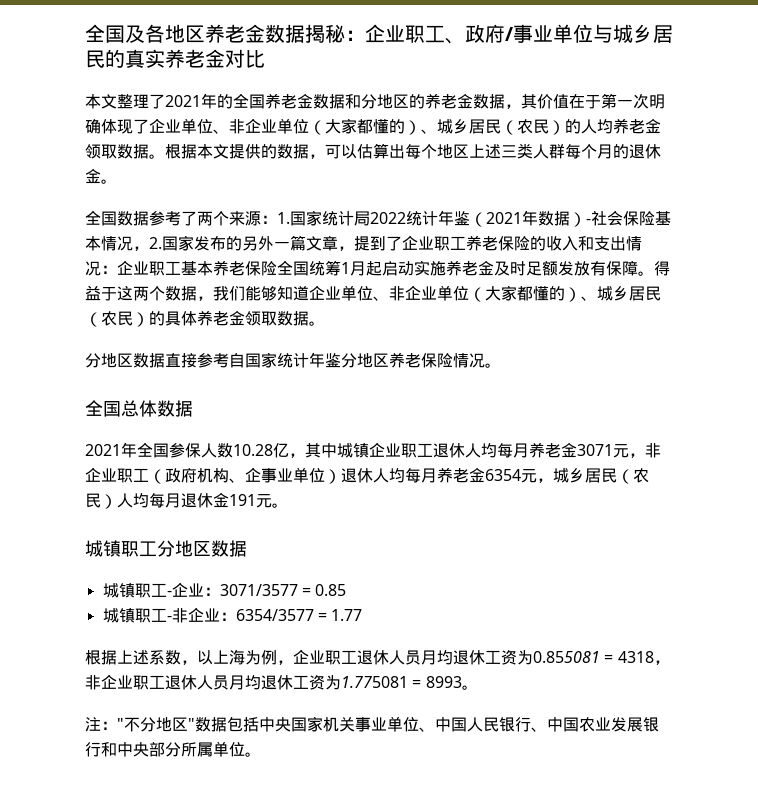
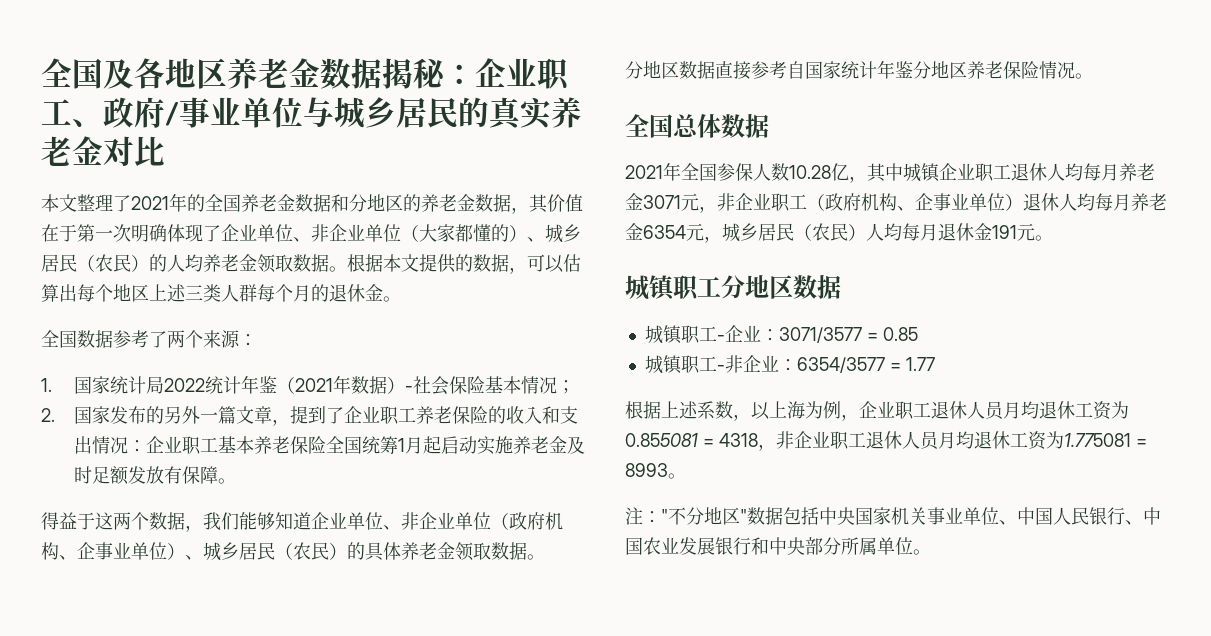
- 全国数据参考了两个来源：1.国家统计局2022统计年鉴（2021年数据）-社会保险基本情况，2.国家发布的另外一篇文章，提到了企业职工养老保险的收入和支出情况：
+ 全国数据参考了两个来源：
+ 1.国家统计局2022统计年鉴（2021年数据）-社会保险基本情况；
+ 2.国家发布的另外一篇文章，提到了企业职工养老保险的收入和支出情况：
- 企业职工基本养老保险全国统筹1月起启动实施养老金及时足额发放有保障。得益于这两个数据，我们能够知道企业单位、非企业单位（大家都懂的）、城乡居民（农民）的具体养老金领取数据。
+ 企业职工基本养老保险全国统筹1月起启动实施养老金及时足额发放有保障。
+ 得益于这两个数据，我们能够知道企业单位、非企业单位（政府机构、企事业单位）、城乡居民（农民）的具体养老金领取数据。

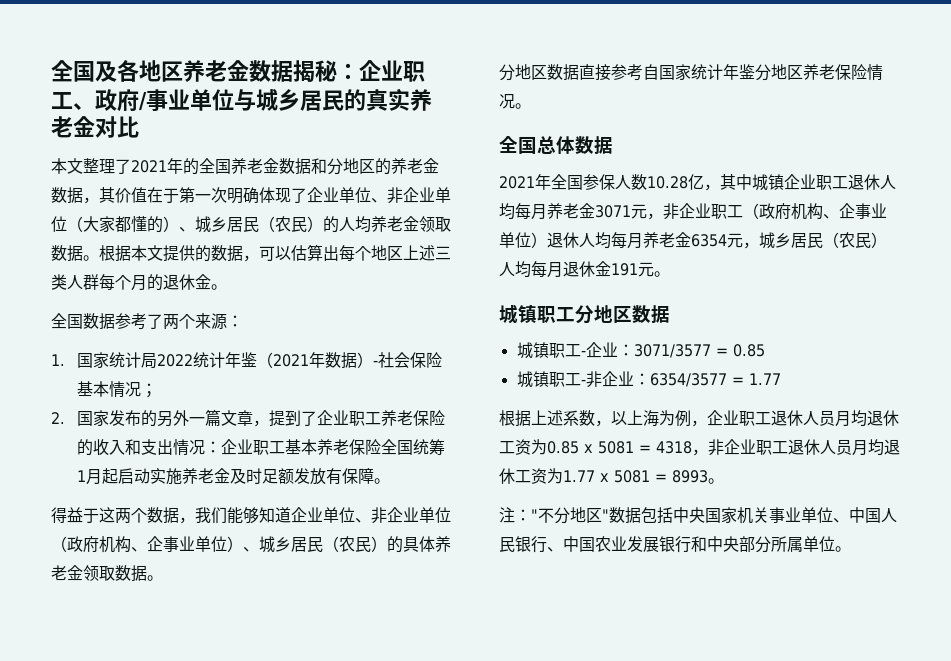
- 根据上述系数，以上海为例，企业职工退休人员月均退休工资为0.855081 = 4318，非企业职工退休人员月均退休工资为1.775081 = 8993。
+ 根据上述系数，以上海为例，企业职工退休人员月均退休工资为0.85 x 5081 = 4318，非企业职工退休人员月均退休工资为1.77 x 5081 = 8993。

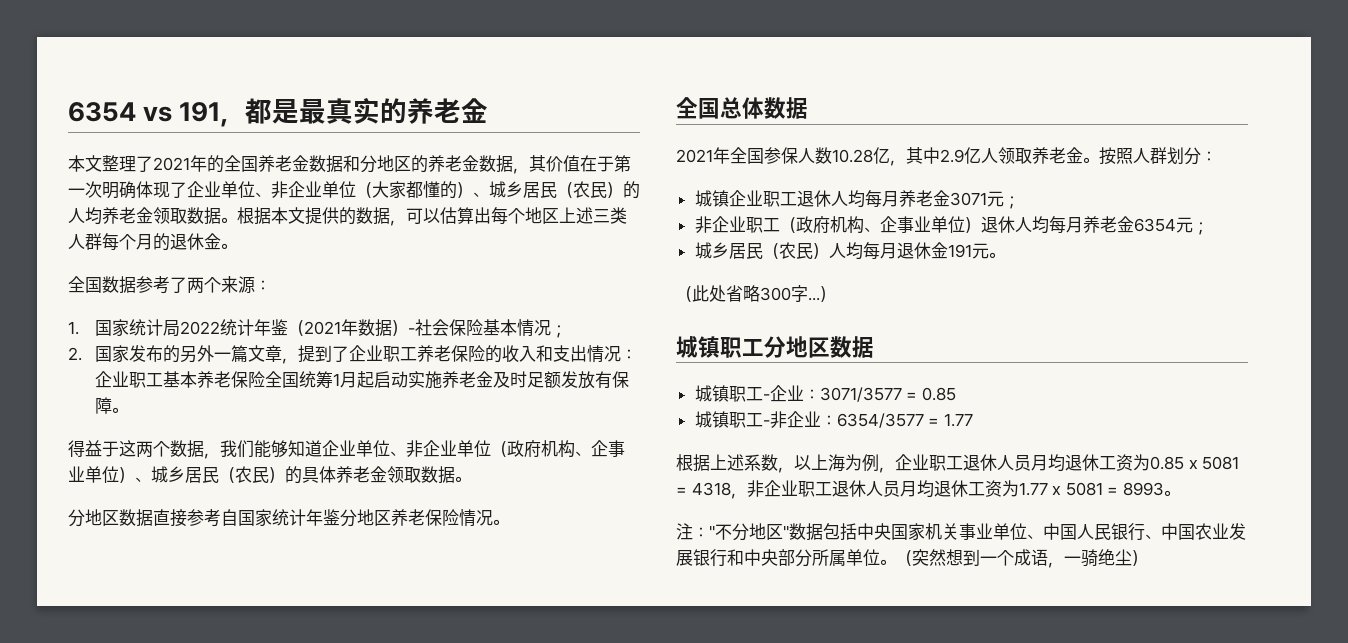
- 全国及各地区养老金数据揭秘：企业职工、政府/事业单位与城乡居民的真实养老金对比
+ 6354 vs 191，都是最真实的养老金
- 2021年全国参保人数10.28亿，其中城镇企业职工退休人均每月养老金3071元，非企业职工（政府机构、企事业单位）退休人均每月养老金6354元，城乡居民（农民）人均每月退休金191元。
+ 2021年全国参保人数10.28亿，其中2.9亿人领取养老金。按照人群划分：
+ 城镇企业职工退休人均每月养老金3071元；
+ 非企业职工（政府机构、企事业单位）退休人均每月养老金6354元；
+ 城乡居民（农民）人均每月退休金191元。
+ （此处省略300字...）
+ （突然想到一个成语，一骑绝尘）

